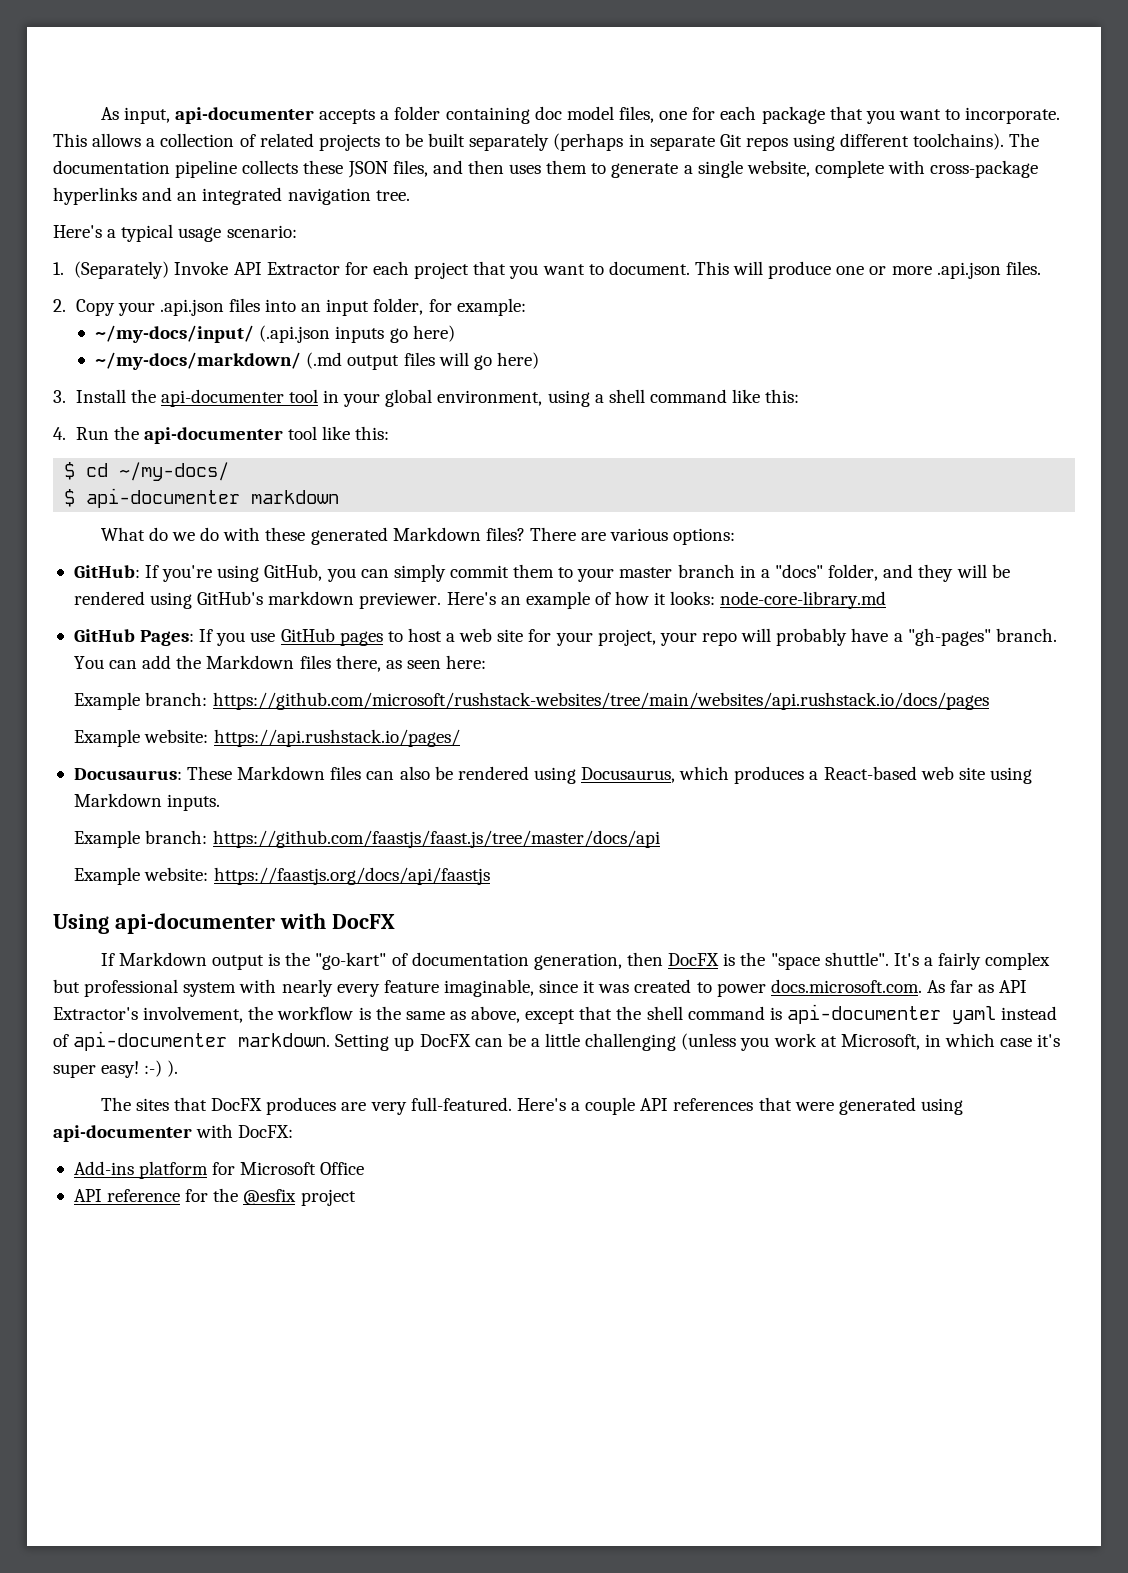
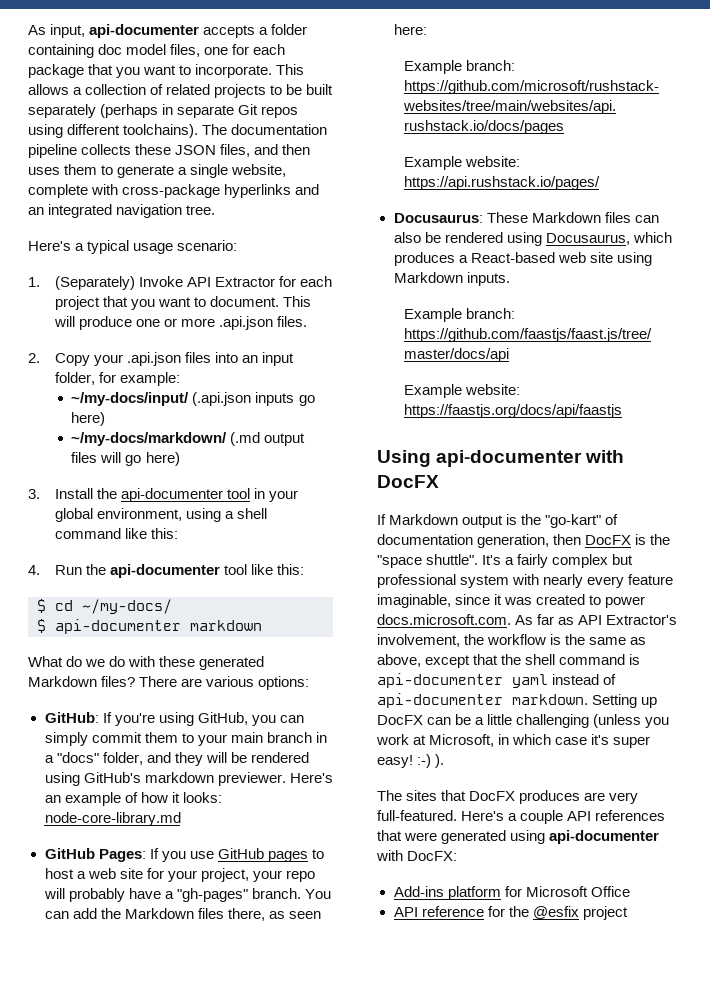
- GitHub: If you're using GitHub, you can simply commit them to your master branch in a "docs" folder, and they will be rendered using GitHub's markdown previewer.
+ GitHub: If you're using GitHub, you can simply commit them to your main branch in a "docs" folder, and they will be rendered using GitHub's markdown previewer.

